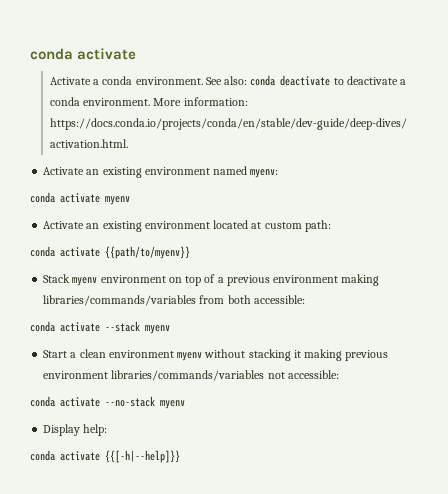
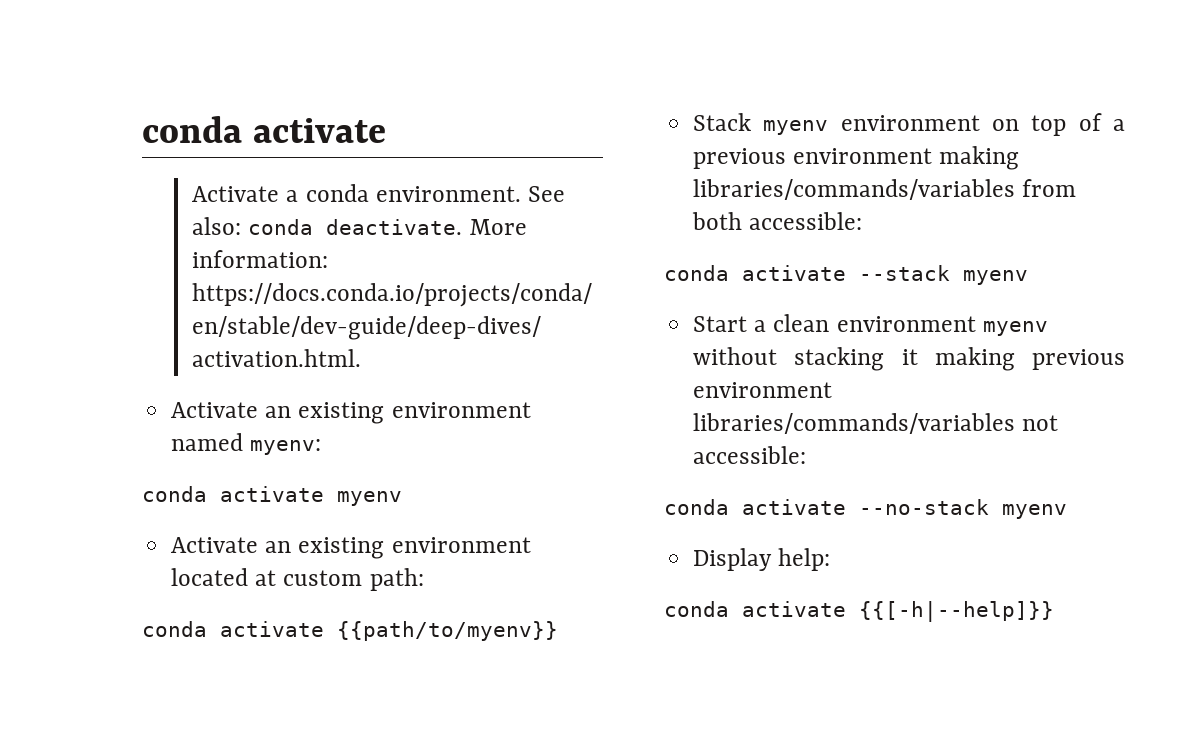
- See also: conda deactivate to deactivate a conda environment.
+ See also: conda deactivate.

